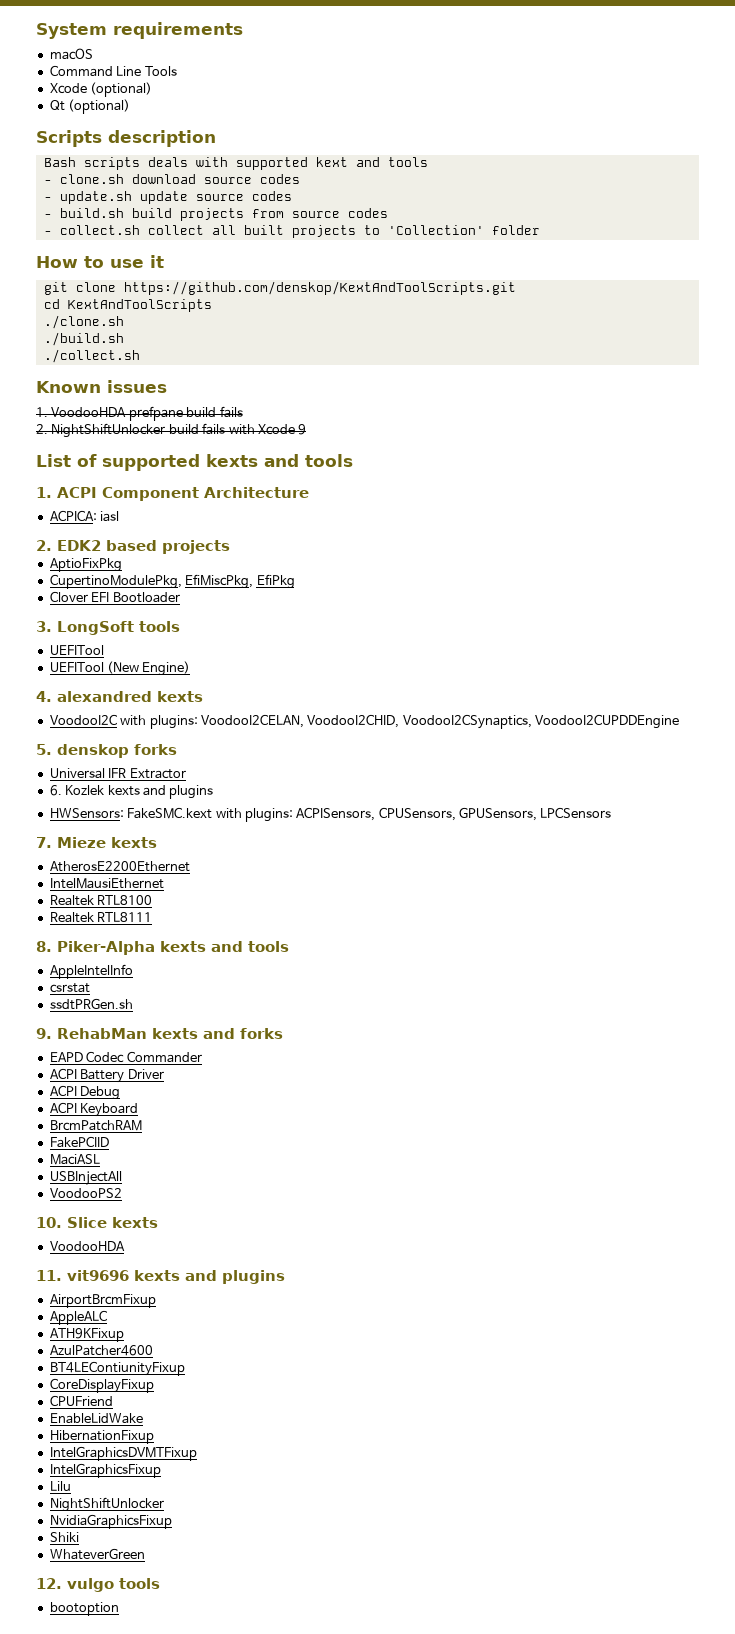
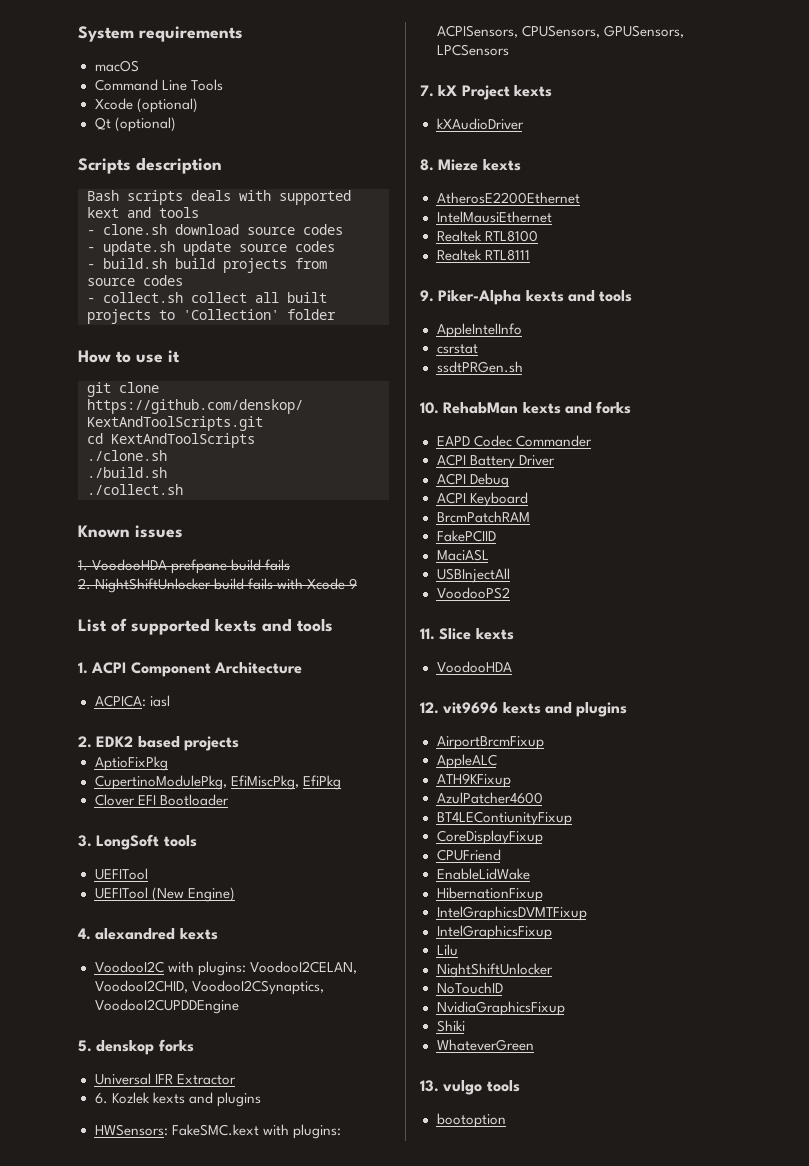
- 7. Mieze kexts
+ 7. kX Project kexts
+ kXAudioDriver
+ 8. Mieze kexts
- 8. Piker-Alpha kexts and tools
+ 9. Piker-Alpha kexts and tools
- 9. RehabMan kexts and forks
+ 10. RehabMan kexts and forks
- 10. Slice kexts
+ 11. Slice kexts
- 11. vit9696 kexts and plugins
+ 12. vit9696 kexts and plugins
+ NoTouchID
- 12. vulgo tools
+ 13. vulgo tools

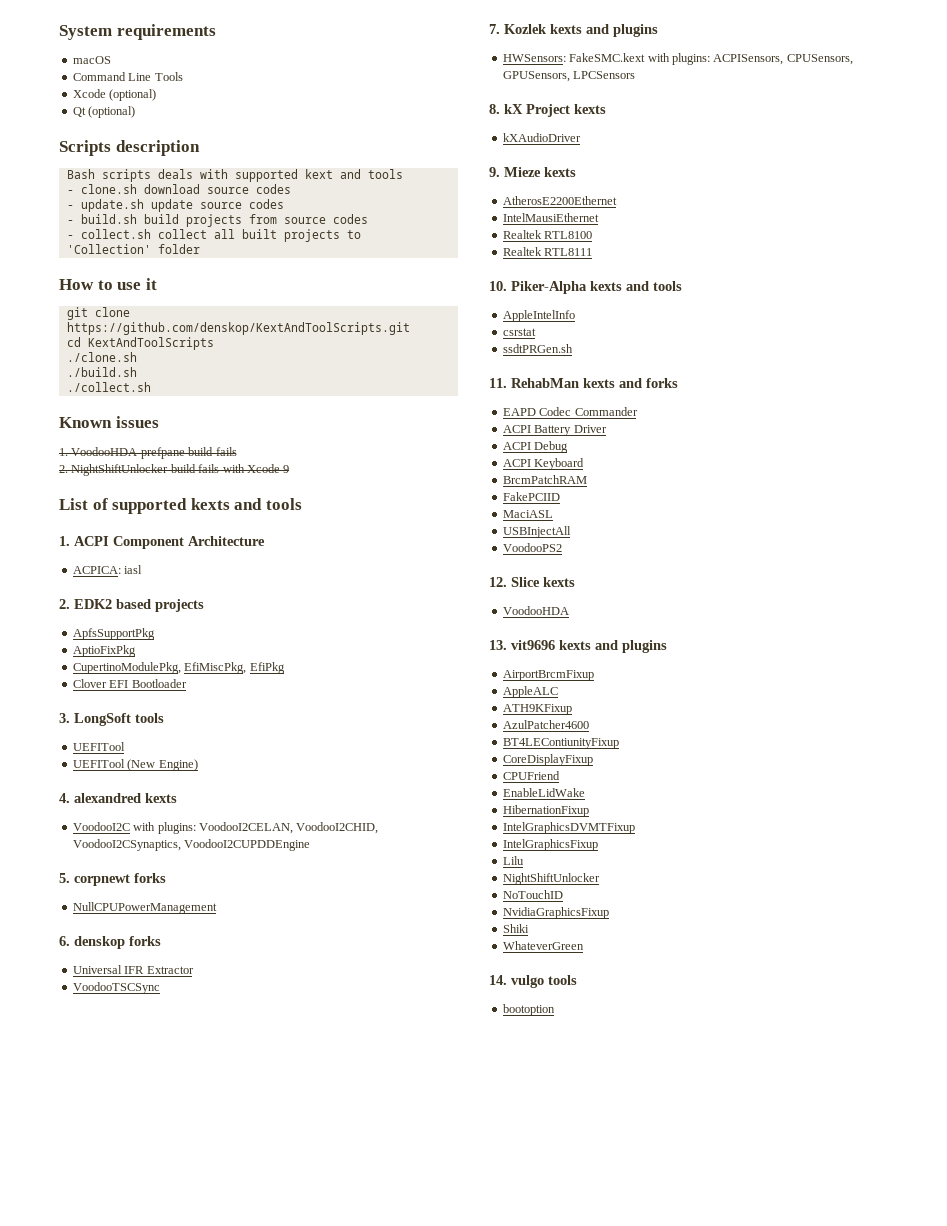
+ ApfsSupportPkg
- 5. denskop forks
+ 5. corpnewt forks
+ NullCPUPowerManagement
+ 6. denskop forks
- 6. Kozlek kexts and plugins
+ VoodooTSCSync
+ 7. Kozlek kexts and plugins
- 7. kX Project kexts
+ 8. kX Project kexts
- 8. Mieze kexts
+ 9. Mieze kexts
- 9. Piker-Alpha kexts and tools
+ 10. Piker-Alpha kexts and tools
- 10. RehabMan kexts and forks
+ 11. RehabMan kexts and forks
- 11. Slice kexts
+ 12. Slice kexts
- 12. vit9696 kexts and plugins
+ 13. vit9696 kexts and plugins
- 13. vulgo tools
+ 14. vulgo tools

